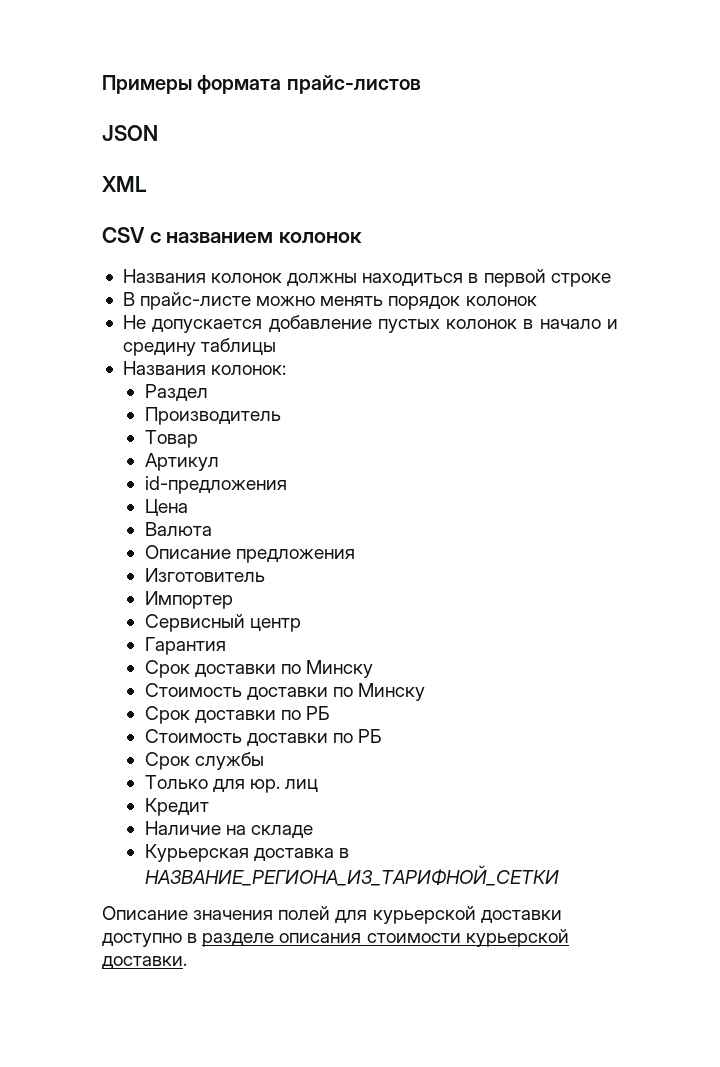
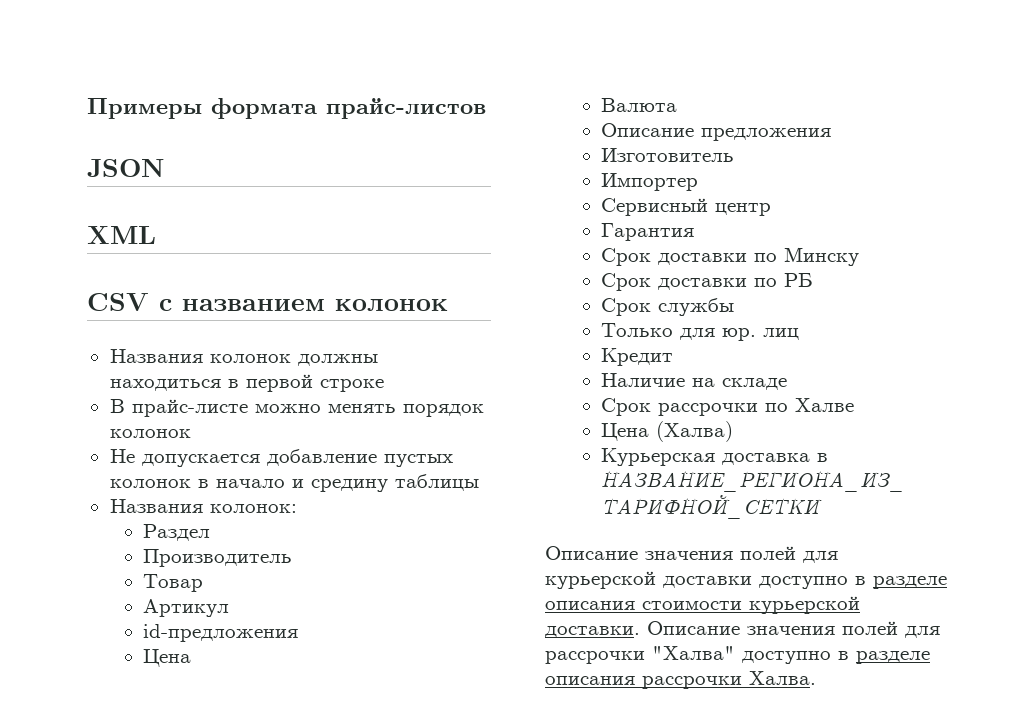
- Стоимость доставки по Минску
- Стоимость доставки по РБ
+ Срок рассрочки по Халве
+ Цена (Халва)
+ Описание значения полей для рассрочки "Халва" доступно в разделе описания рассрочки Халва.

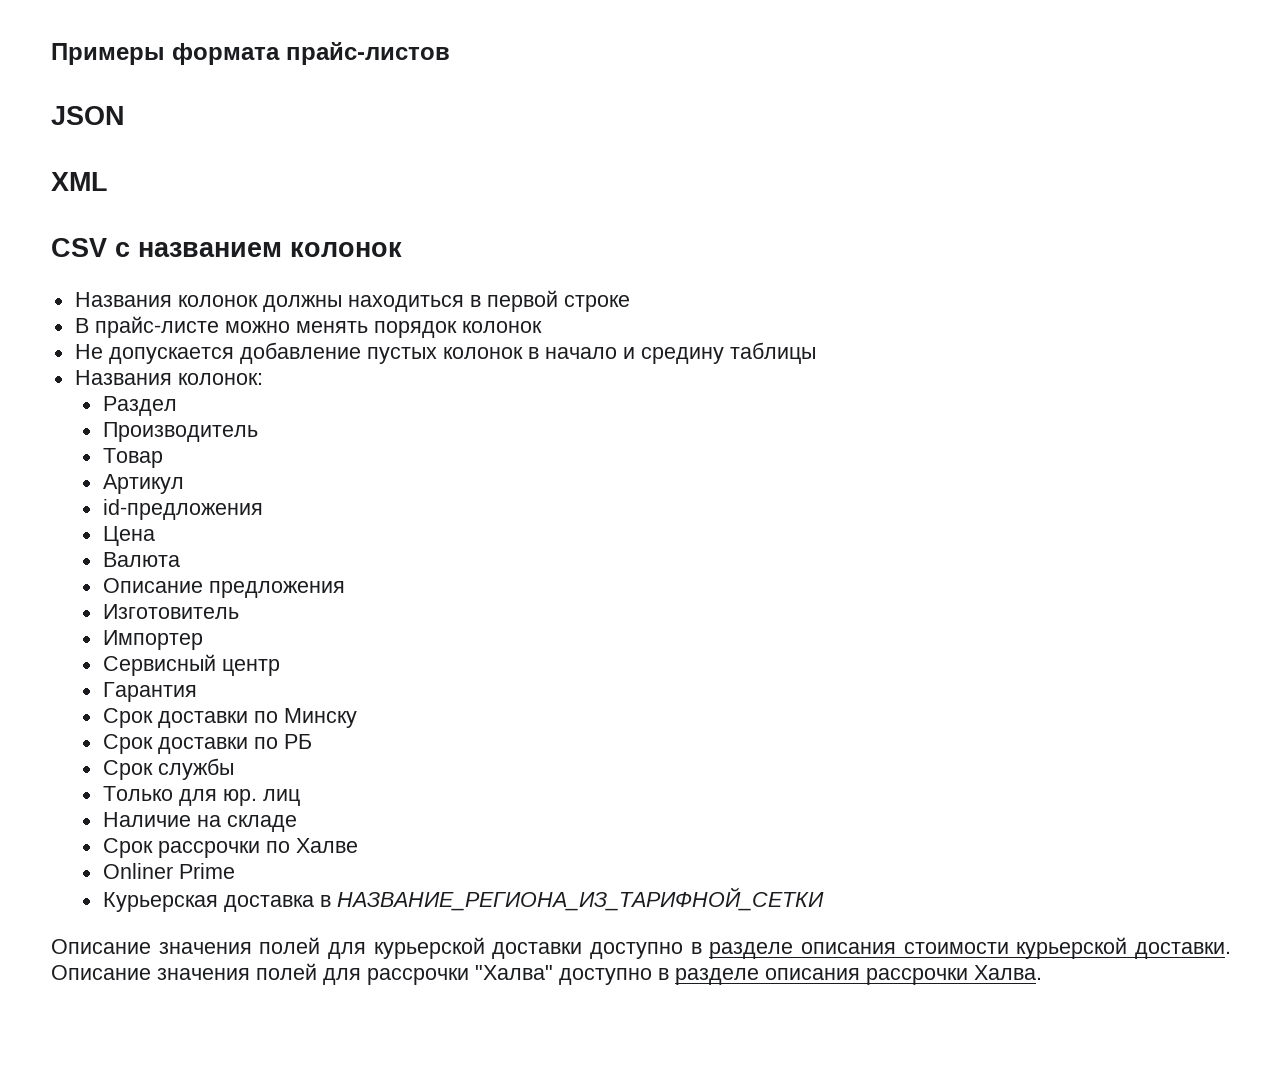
- Кредит
- Цена (Халва)
+ Onliner Prime

